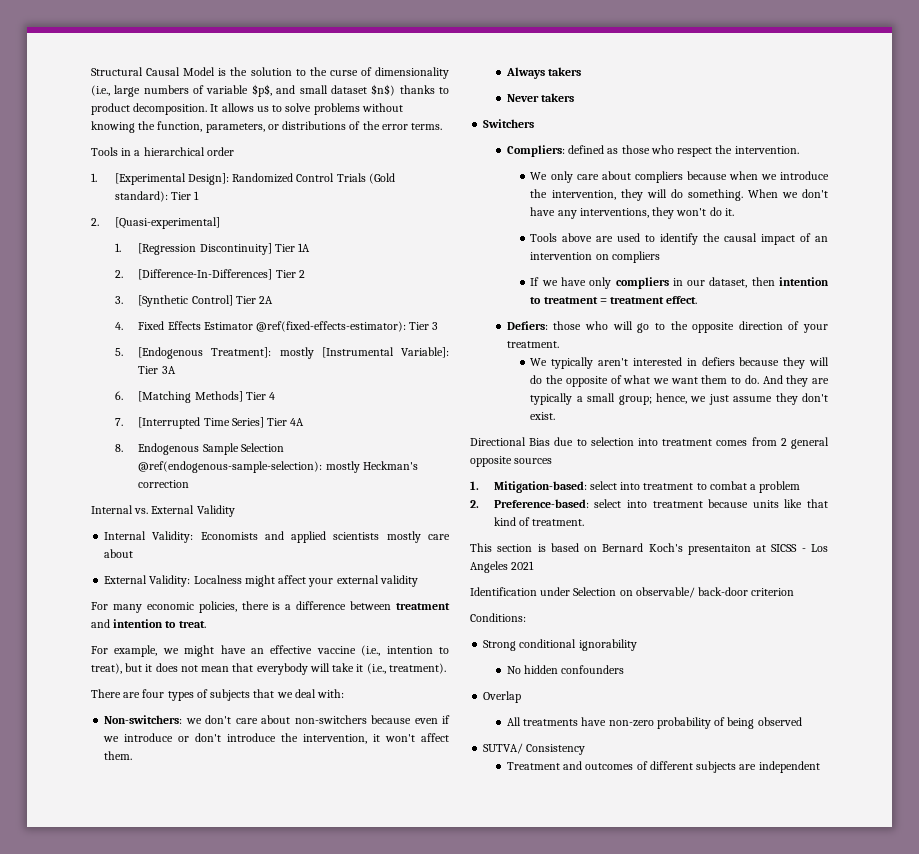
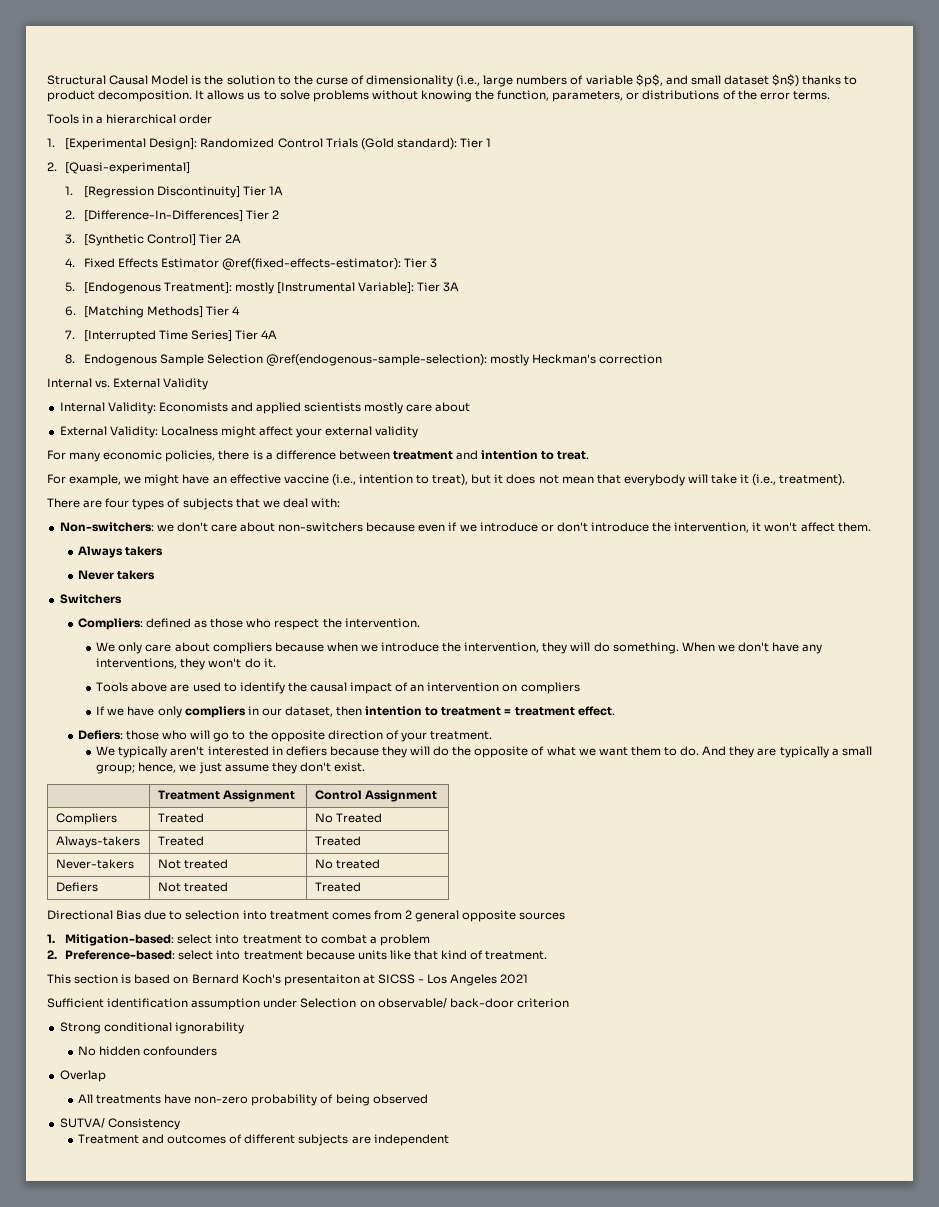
+ | Treatment Assignment | Control Assignment
+ Compliers | Treated | No Treated
+ Always-takers | Treated | Treated
+ Never-takers | Not treated | No treated
+ Defiers | Not treated | Treated
- Identification under Selection on observable/ back-door criterion
+ Sufficient identification assumption under Selection on observable/ back-door criterion
- Conditions:

